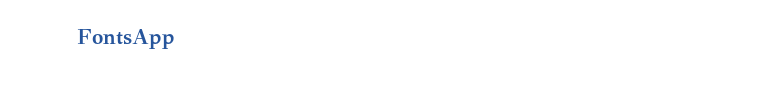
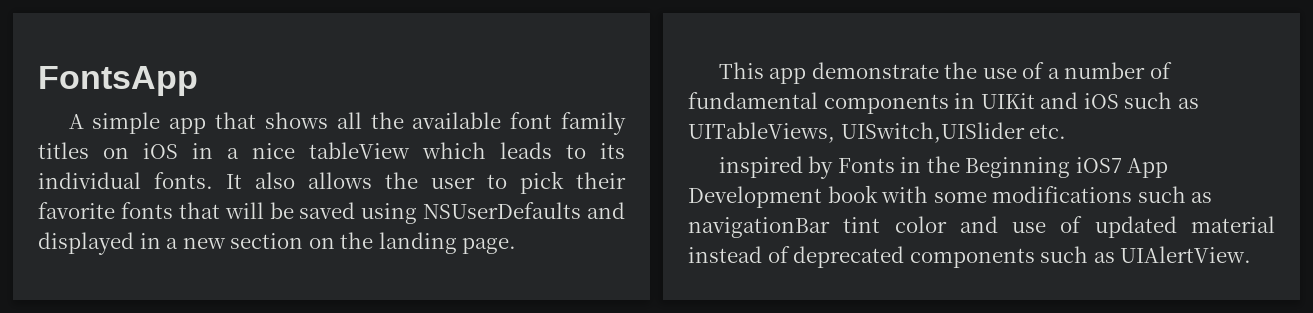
+ A simple app that shows all the available font family titles on iOS in a nice tableView which leads to its individual fonts. It also allows the user to pick their favorite fonts that will be saved using NSUserDefaults and displayed in a new section on the landing page.
+ This app demonstrate the use of a number of fundamental components in UIKit and iOS such as UITableViews, UISwitch,UISlider etc.
+ inspired by Fonts in the Beginning iOS7 App Development book with some modifications such as navigationBar tint color and use of updated material instead of deprecated components such as UIAlertView.

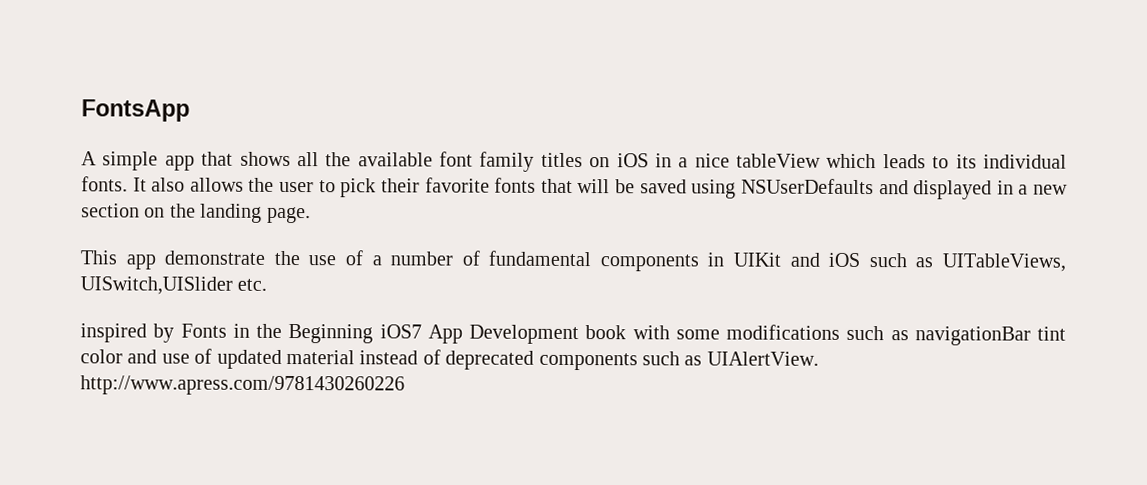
- inspired by Fonts in the Beginning iOS7 App Development book with some modifications such as navigationBar tint color and use of updated material instead of deprecated components such as UIAlertView.
+ inspired by Fonts in the Beginning iOS7 App Development book with some modifications such as navigationBar tint color and use of updated material instead of deprecated components such as UIAlertView. http://www.apress.com/9781430260226

